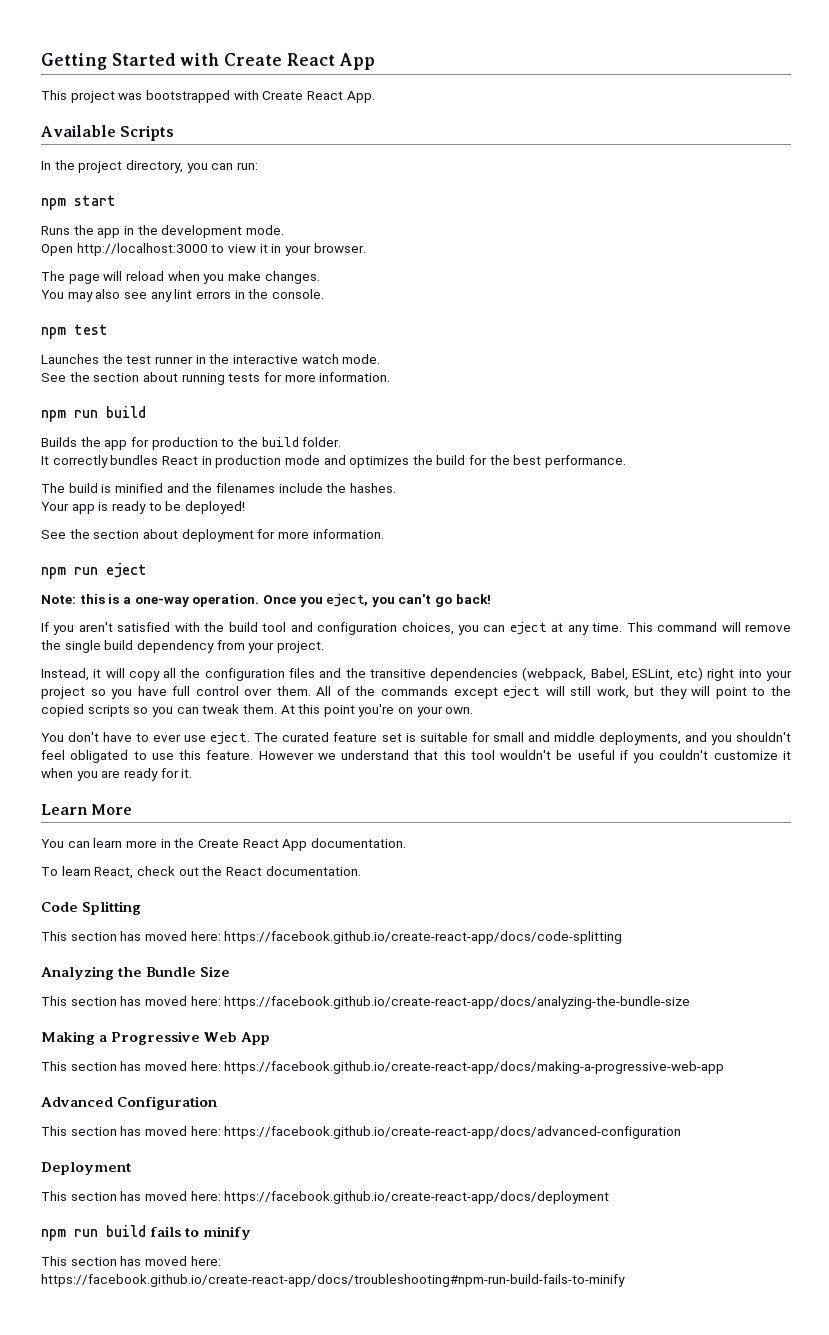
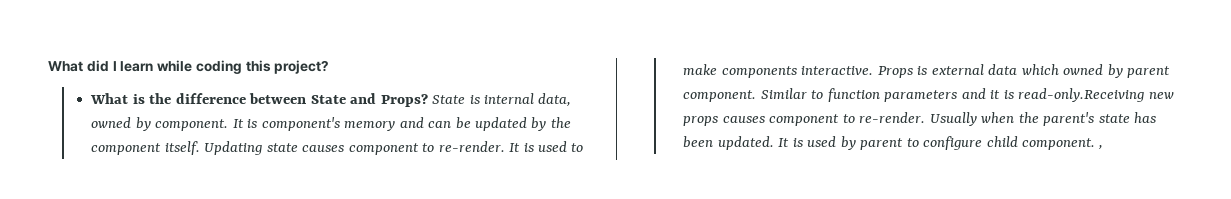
- Getting Started with Create React App
- This project was bootstrapped with Create React App.
- Available Scripts
- In the project directory, you can run:
- npm start
- Runs the app in the development mode.
- Open http://localhost:3000 to view it in your browser.
- The page will reload when you make changes.
- You may also see any lint errors in the console.
- npm test
- Launches the test runner in the interactive watch mode.
- See the section about running tests for more information.
- npm run build
- Builds the app for production to the build folder.
- It correctly bundles React in production mode and optimizes the build for the best performance.
- The build is minified and the filenames include the hashes.
- Your app is ready to be deployed!
- See the section about deployment for more information.
- npm run eject
- Note: this is a one-way operation. Once you eject, you can't go back!
- If you aren't satisfied with the build tool and configuration choices, you can eject at any time. This command will remove the single build dependency from your project.
- Instead, it will copy all the configuration files and the transitive dependencies (webpack, Babel, ESLint, etc) right into your project so you have full control over them. All of the commands except eject will still work, but they will point to the copied scripts so you can tweak them. At this point you're on your own.
- You don't have to ever use eject. The curated feature set is suitable for small and middle deployments, and you shouldn't feel obligated to use this feature. However we understand that this tool wouldn't be useful if you couldn't customize it when you are ready for it.
- Learn More
- You can learn more in the Create React App documentation.
- To learn React, check out the React documentation.
- Code Splitting
- This section has moved here: https://facebook.github.io/create-react-app/docs/code-splitting
- Analyzing the Bundle Size
- This section has moved here: https://facebook.github.io/create-react-app/docs/analyzing-the-bundle-size
- Making a Progressive Web App
- This section has moved here: https://facebook.github.io/create-react-app/docs/making-a-progressive-web-app
- Advanced Configuration
- This section has moved here: https://facebook.github.io/create-react-app/docs/advanced-configuration
- Deployment
- This section has moved here: https://facebook.github.io/create-react-app/docs/deployment
- npm run build fails to minify
- This section has moved here: https://facebook.github.io/create-react-app/docs/troubleshooting#npm-run-build-fails-to-minify
+ What did I learn while coding this project?
+ What is the difference between State and Props? State is internal data, owned by component. It is component's memory and can be updated by the component itself. Updating state causes component to re-render. It is used to make components interactive. Props is external data which owned by parent component. Similar to function parameters and it is read-only.Receiving new props causes component to re-render. Usually when the parent's state has been updated. It is used by parent to configure child component. ,

